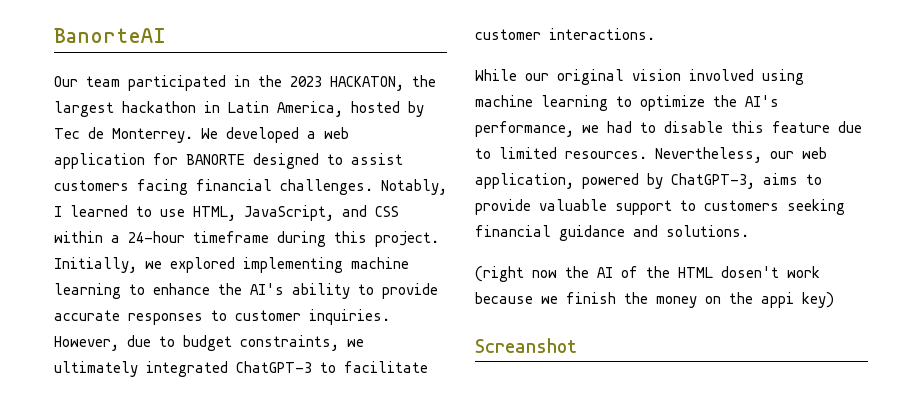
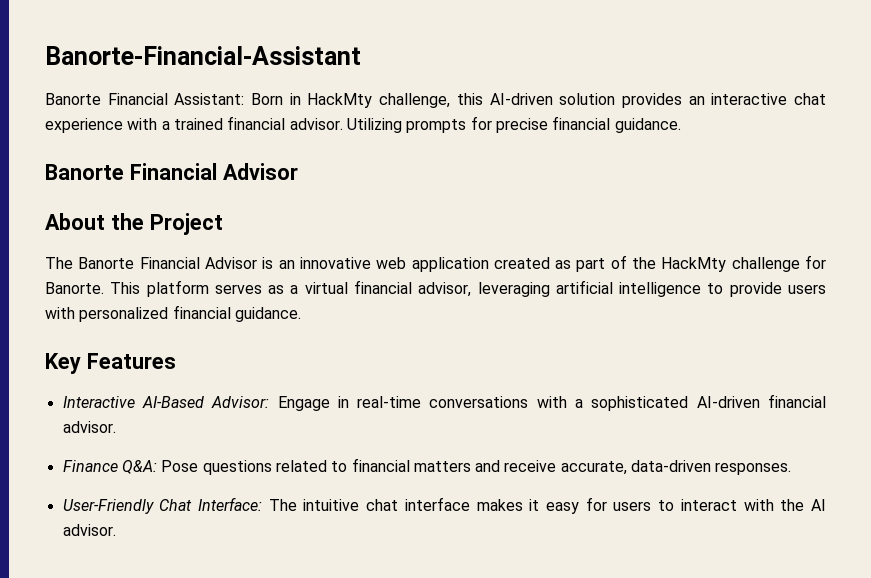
- BanorteAI
- Our team participated in the 2023 HACKATON, the largest hackathon in Latin America, hosted by Tec de Monterrey. We developed a web application for BANORTE designed to assist customers facing financial challenges. Notably, I learned to use HTML, JavaScript, and CSS within a 24-hour timeframe during this project. Initially, we explored implementing machine learning to enhance the AI's ability to provide accurate responses to customer inquiries. However, due to budget constraints, we ultimately integrated ChatGPT-3 to facilitate customer interactions.
- While our original vision involved using machine learning to optimize the AI's performance, we had to disable this feature due to limited resources. Nevertheless, our web application, powered by ChatGPT-3, aims to provide valuable support to customers seeking financial guidance and solutions.
- (right now the AI of the HTML dosen't work because we finish the money on the appi key)
- Screanshot
+ Banorte-Financial-Assistant
+ Banorte Financial Assistant: Born in HackMty challenge, this AI-driven solution provides an interactive chat experience with a trained financial advisor. Utilizing prompts for precise financial guidance.
+ Banorte Financial Advisor
+ About the Project
+ The Banorte Financial Advisor is an innovative web application created as part of the HackMty challenge for Banorte. This platform serves as a virtual financial advisor, leveraging artificial intelligence to provide users with personalized financial guidance.
+ Key Features
+ Interactive AI-Based Advisor: Engage in real-time conversations with a sophisticated AI-driven financial advisor.
+ Finance Q&A: Pose questions related to financial matters and receive accurate, data-driven responses.
+ User-Friendly Chat Interface: The intuitive chat interface makes it easy for users to interact with the AI advisor.

